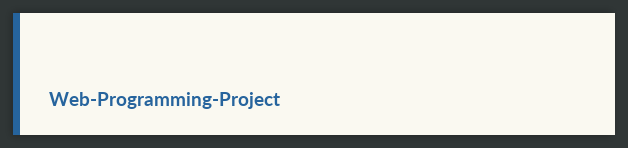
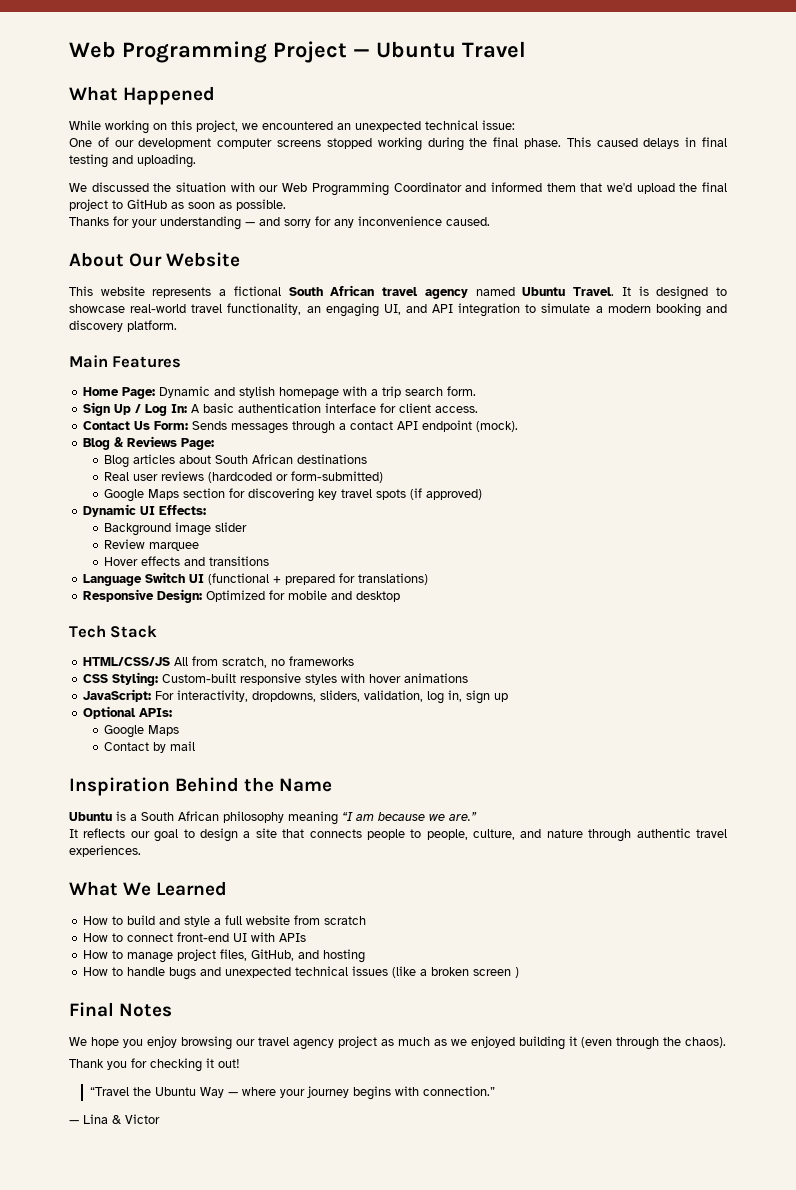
- Web-Programming-Project
+ Web Programming Project — Ubuntu Travel
+ What Happened
+ While working on this project, we encountered an unexpected technical issue:
+ One of our development computer screens stopped working during the final phase. This caused delays in final testing and uploading.
+ We discussed the situation with our Web Programming Coordinator and informed them that we'd upload the final project to GitHub as soon as possible.
+ Thanks for your understanding — and sorry for any inconvenience caused.
+ About Our Website
+ This website represents a fictional South African travel agency named Ubuntu Travel. It is designed to showcase real-world travel functionality, an engaging UI, and API integration to simulate a modern booking and discovery platform.
+ Main Features
+ Home Page: Dynamic and stylish homepage with a trip search form.
+ Sign Up / Log In: A basic authentication interface for client access.
+ Contact Us Form: Sends messages through a contact API endpoint (mock).
+ Blog & Reviews Page:
+ Blog articles about South African destinations
+ Real user reviews (hardcoded or form-submitted)
+ Google Maps section for discovering key travel spots (if approved)
+ Dynamic UI Effects:
+ Background image slider
+ Review marquee
+ Hover effects and transitions
+ Language Switch UI (functional + prepared for translations)
+ Responsive Design: Optimized for mobile and desktop
+ Tech Stack
+ HTML/CSS/JS All from scratch, no frameworks
+ CSS Styling: Custom-built responsive styles with hover animations
+ JavaScript: For interactivity, dropdowns, sliders, validation, log in, sign up
+ Optional APIs:
+ Google Maps
+ Contact by mail
+ Inspiration Behind the Name
+ Ubuntu is a South African philosophy meaning “I am because we are.”
+ It reflects our goal to design a site that connects people to people, culture, and nature through authentic travel experiences.
+ What We Learned
+ How to build and style a full website from scratch
+ How to connect front-end UI with APIs
+ How to manage project files, GitHub, and hosting
+ How to handle bugs and unexpected technical issues (like a broken screen )
+ Final Notes
+ We hope you enjoy browsing our travel agency project as much as we enjoyed building it (even through the chaos).
+ Thank you for checking it out!
+ “Travel the Ubuntu Way — where your journey begins with connection.”
+ — Lina & Victor

